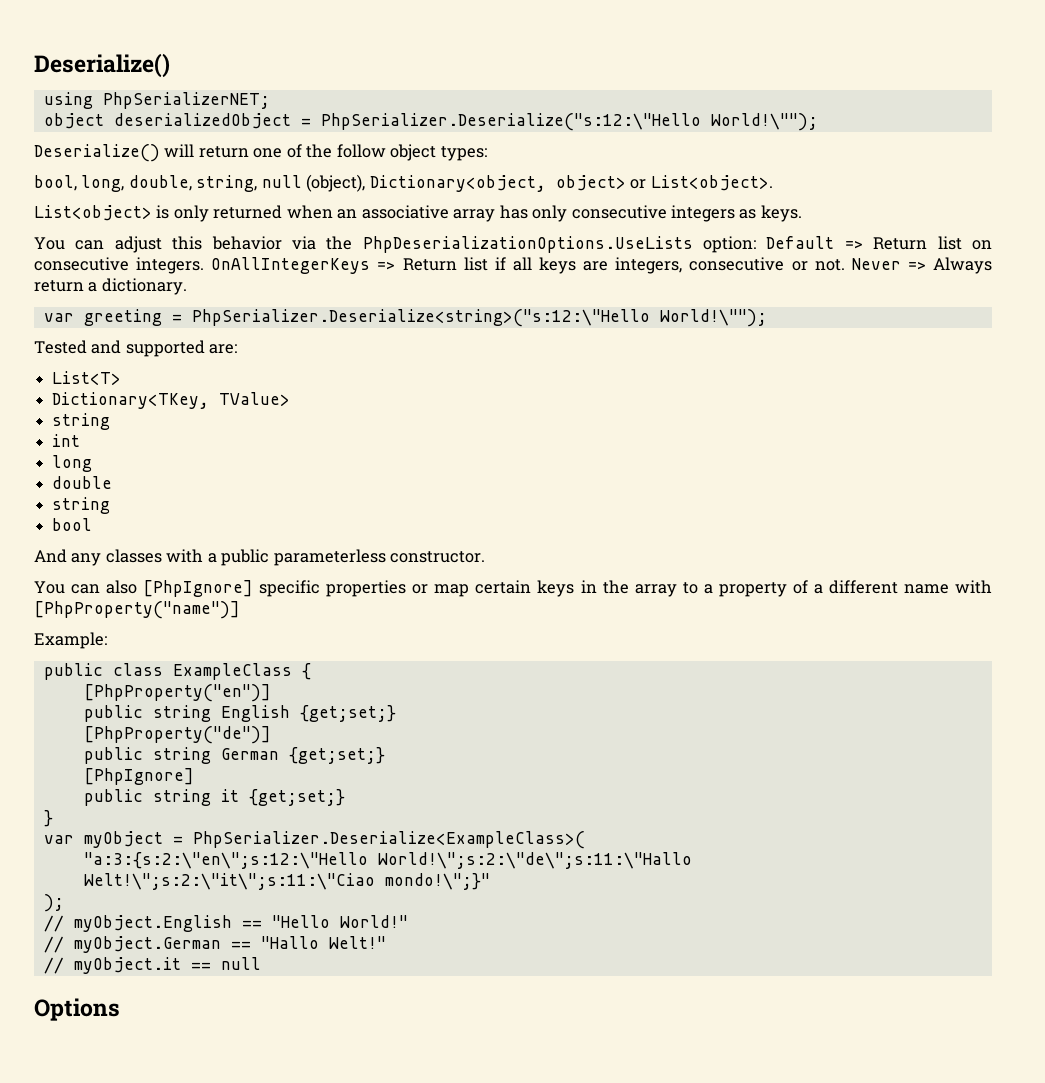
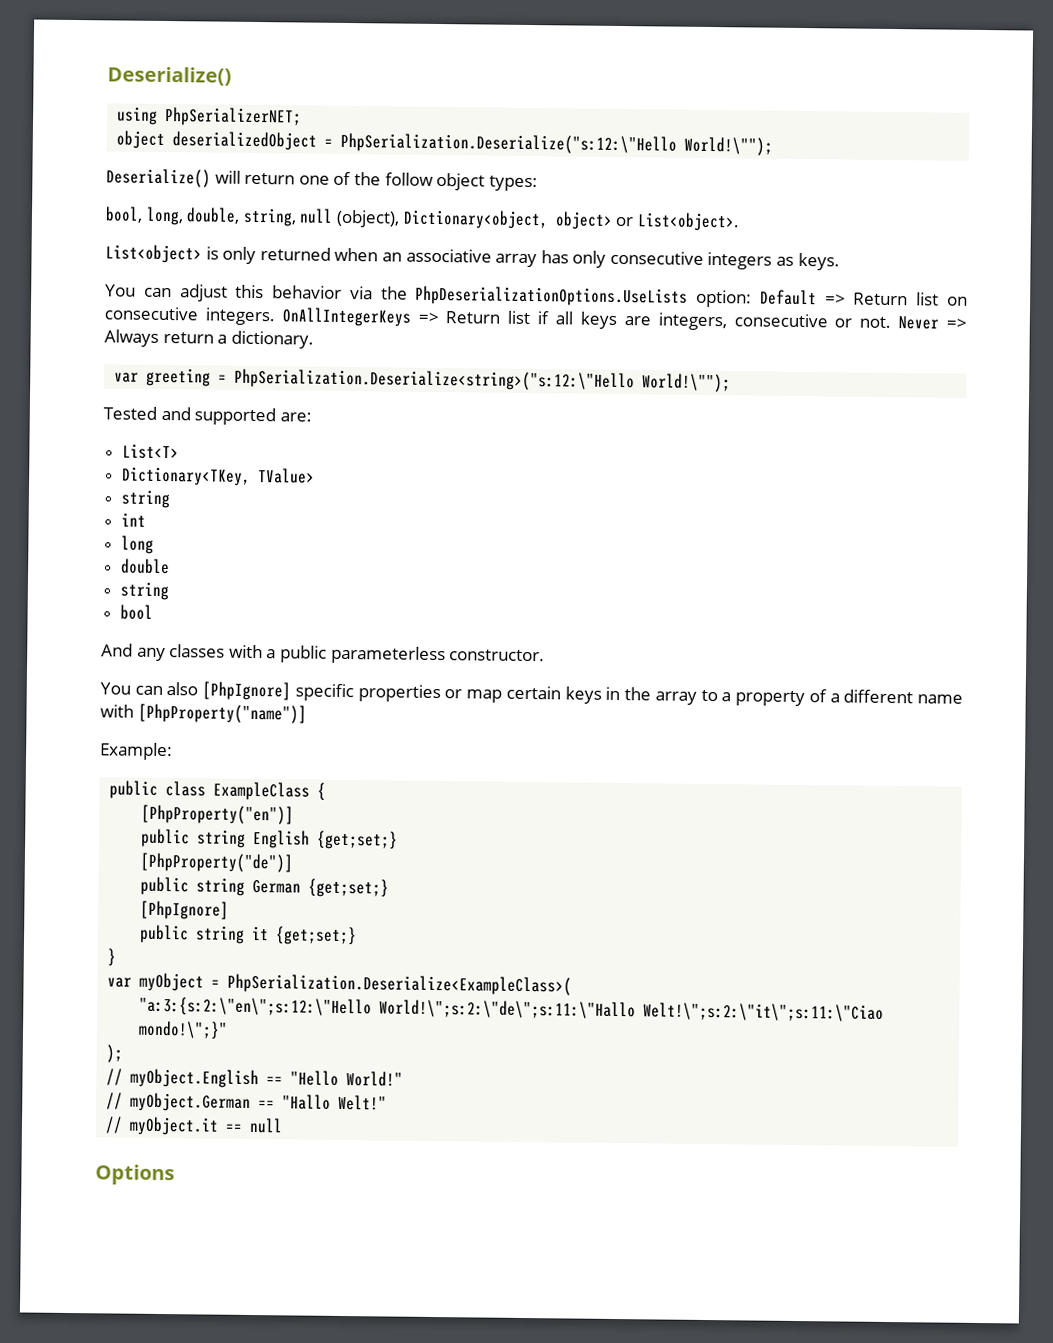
- object deserializedObject = PhpSerializer.Deserialize("s:12:\"Hello World!\"");
+ object deserializedObject = PhpSerialization.Deserialize("s:12:\"Hello World!\"");
- var greeting = PhpSerializer.Deserialize<string>("s:12:\"Hello World!\"");
+ var greeting = PhpSerialization.Deserialize<string>("s:12:\"Hello World!\"");
- var myObject = PhpSerializer.Deserialize<ExampleClass>(
+ var myObject = PhpSerialization.Deserialize<ExampleClass>(

